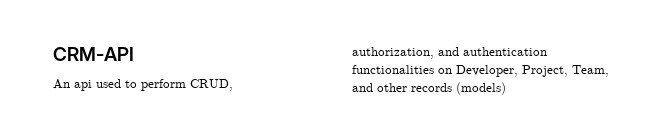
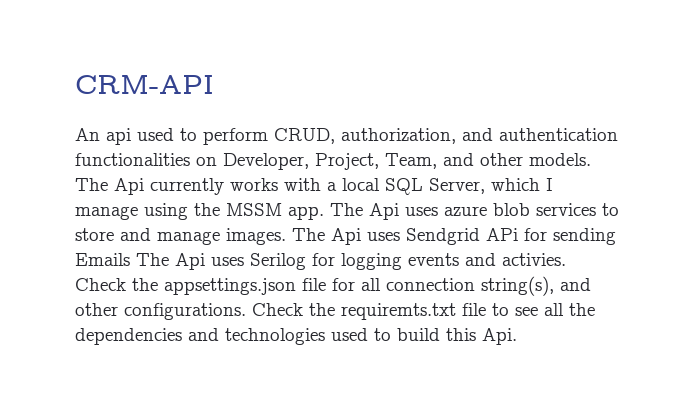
- An api used to perform CRUD, authorization, and authentication functionalities on Developer, Project, Team, and other records (models)
+ An api used to perform CRUD, authorization, and authentication functionalities on Developer, Project, Team, and other models. The Api currently works with a local SQL Server, which I manage using the MSSM app. The Api uses azure blob services to store and manage images. The Api uses Sendgrid APi for sending Emails The Api uses Serilog for logging events and activies. Check the appsettings.json file for all connection string(s), and other configurations. Check the requiremts.txt file to see all the dependencies and technologies used to build this Api.

